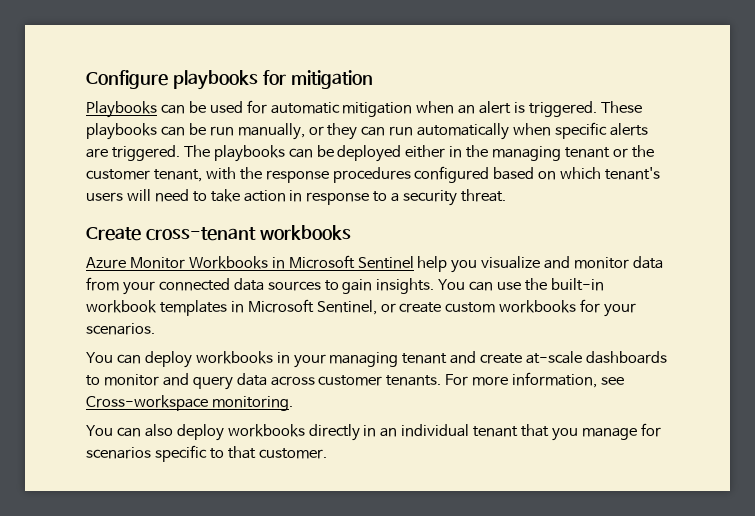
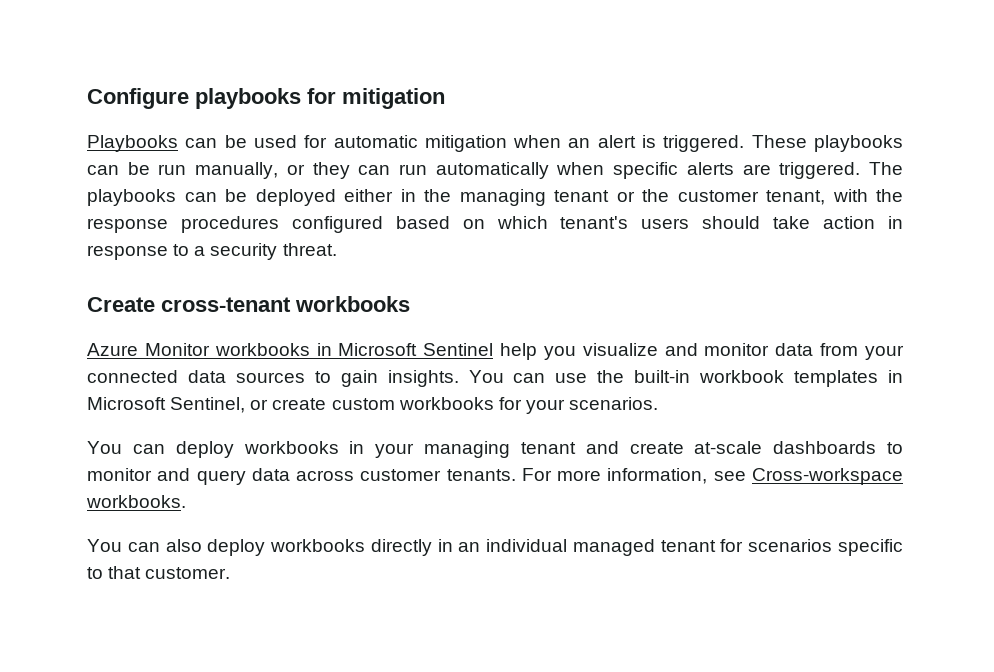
- The playbooks can be deployed either in the managing tenant or the customer tenant, with the response procedures configured based on which tenant's users will need to take action in response to a security threat.
+ The playbooks can be deployed either in the managing tenant or the customer tenant, with the response procedures configured based on which tenant's users should take action in response to a security threat.
- Azure Monitor Workbooks in Microsoft Sentinel help you visualize and monitor data from your connected data sources to gain insights.
+ Azure Monitor workbooks in Microsoft Sentinel help you visualize and monitor data from your connected data sources to gain insights.
- For more information, see Cross-workspace monitoring.
+ For more information, see Cross-workspace workbooks.
- You can also deploy workbooks directly in an individual tenant that you manage for scenarios specific to that customer.
+ You can also deploy workbooks directly in an individual managed tenant for scenarios specific to that customer.

